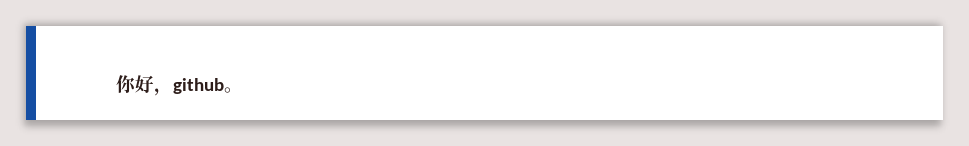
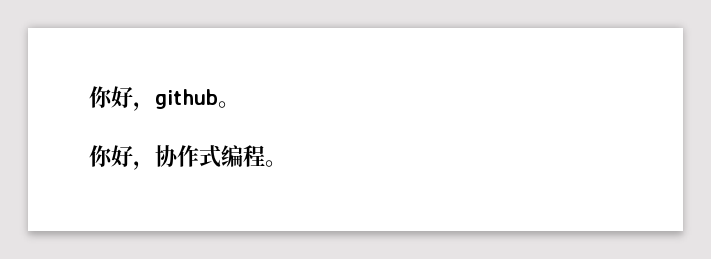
+ 你好，协作式编程。

